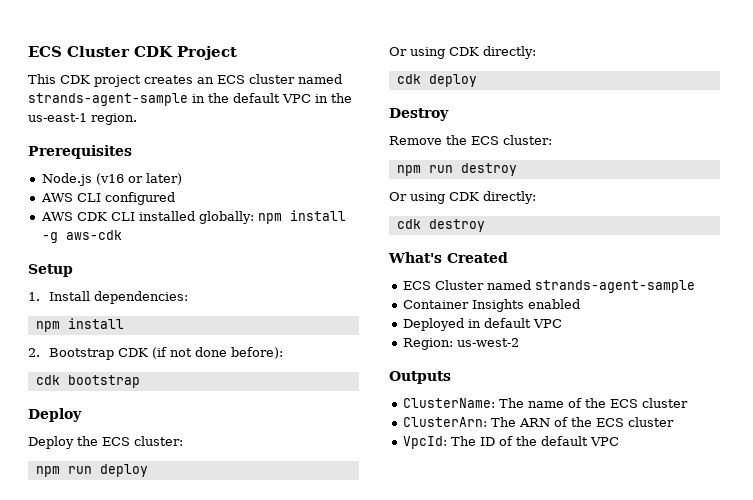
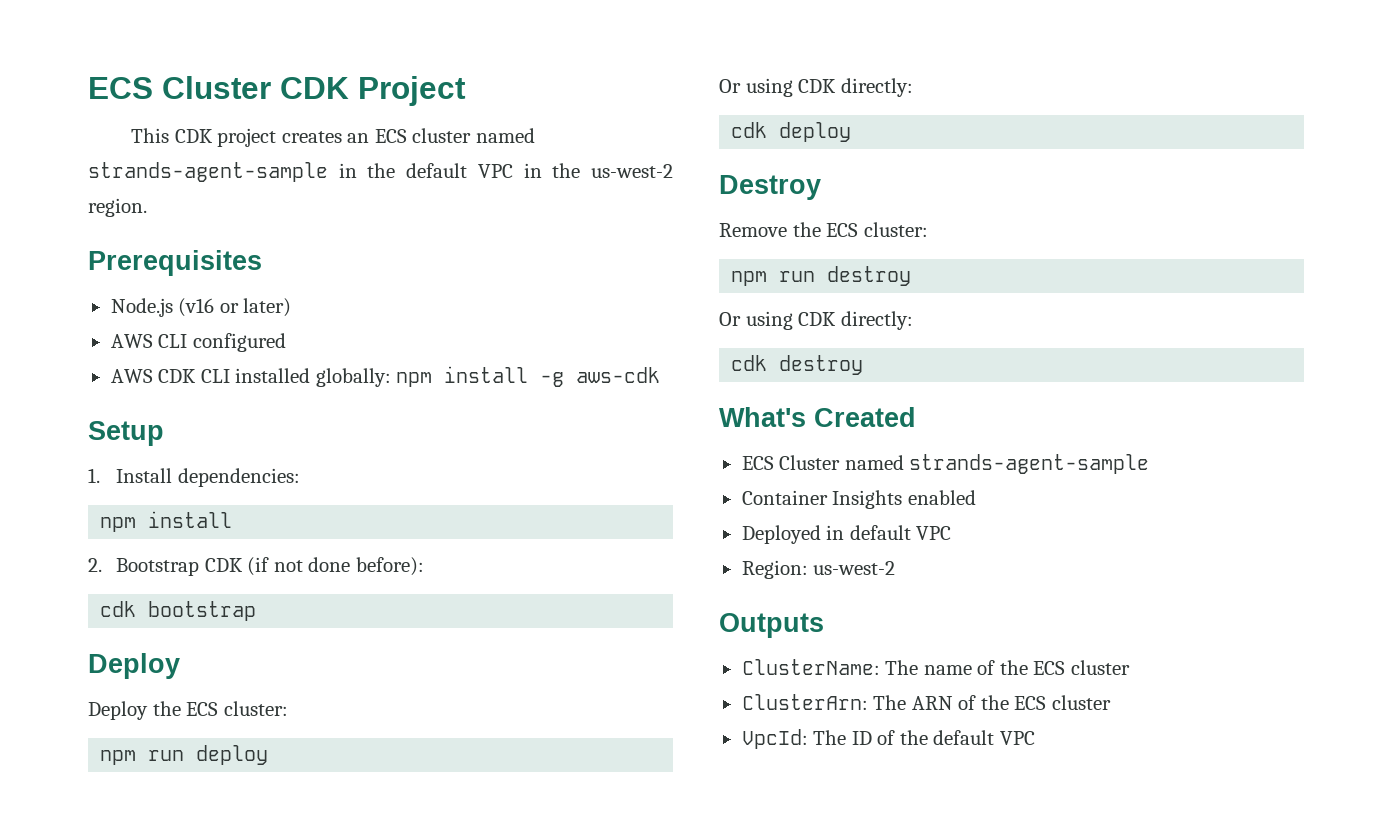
- This CDK project creates an ECS cluster named strands-agent-sample in the default VPC in the us-east-1 region.
+ This CDK project creates an ECS cluster named strands-agent-sample in the default VPC in the us-west-2 region.

